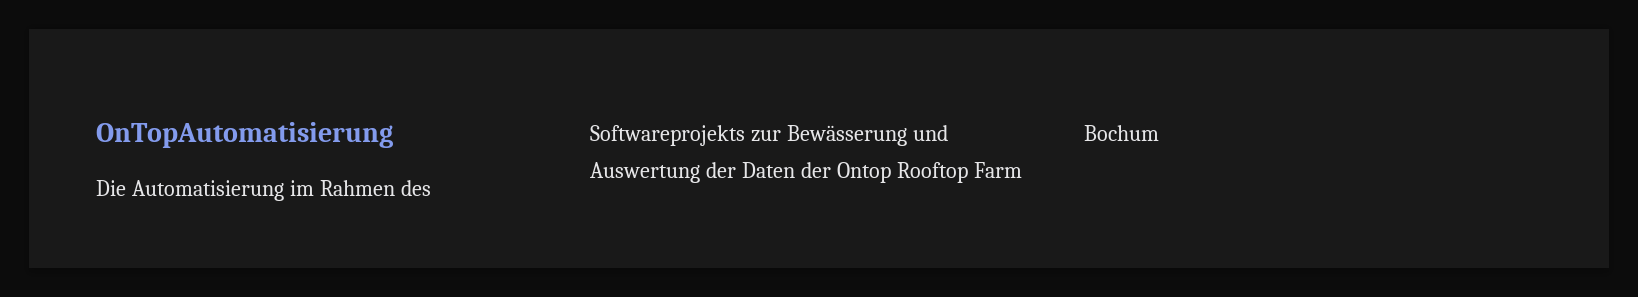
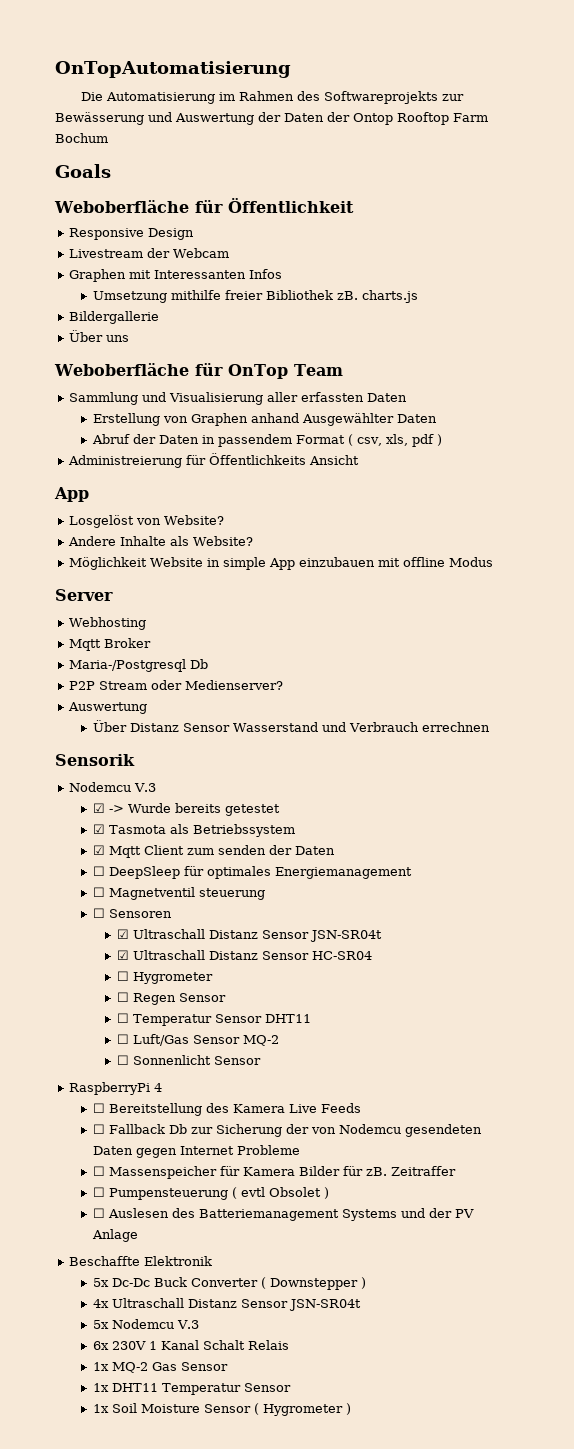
+ Goals
+ Weboberfläche für Öffentlichkeit
+ Responsive Design
+ Livestream der Webcam
+ Graphen mit Interessanten Infos
+ Umsetzung mithilfe freier Bibliothek zB. charts.js
+ Bildergallerie
+ Über uns
+ Weboberfläche für OnTop Team
+ Sammlung und Visualisierung aller erfassten Daten
+ Erstellung von Graphen anhand Ausgewählter Daten
+ Abruf der Daten in passendem Format ( csv, xls, pdf )
+ Administreierung für Öffentlichkeits Ansicht
+ App
+ Losgelöst von Website?
+ Andere Inhalte als Website?
+ Möglichkeit Website in simple App einzubauen mit offline Modus
+ Server
+ Webhosting
+ Mqtt Broker
+ Maria-/Postgresql Db
+ P2P Stream oder Medienserver?
+ Auswertung
+ Über Distanz Sensor Wasserstand und Verbrauch errechnen
+ Sensorik
+ Nodemcu V.3
+ ☑ -> Wurde bereits getestet
+ ☑ Tasmota als Betriebssystem
+ ☑ Mqtt Client zum senden der Daten
+ ☐ DeepSleep für optimales Energiemanagement
+ ☐ Magnetventil steuerung
+ ☐ Sensoren
+ ☑ Ultraschall Distanz Sensor JSN-SR04t
+ ☑ Ultraschall Distanz Sensor HC-SR04
+ ☐ Hygrometer
+ ☐ Regen Sensor
+ ☐ Temperatur Sensor DHT11
+ ☐ Luft/Gas Sensor MQ-2
+ ☐ Sonnenlicht Sensor
+ RaspberryPi 4
+ ☐ Bereitstellung des Kamera Live Feeds
+ ☐ Fallback Db zur Sicherung der von Nodemcu gesendeten Daten gegen Internet Probleme
+ ☐ Massenspeicher für Kamera Bilder für zB. Zeitraffer
+ ☐ Pumpensteuerung ( evtl Obsolet )
+ ☐ Auslesen des Batteriemanagement Systems und der PV Anlage
+ Beschaffte Elektronik
+ 5x Dc-Dc Buck Converter ( Downstepper )
+ 4x Ultraschall Distanz Sensor JSN-SR04t
+ 5x Nodemcu V.3
+ 6x 230V 1 Kanal Schalt Relais
+ 1x MQ-2 Gas Sensor
+ 1x DHT11 Temperatur Sensor
+ 1x Soil Moisture Sensor ( Hygrometer )

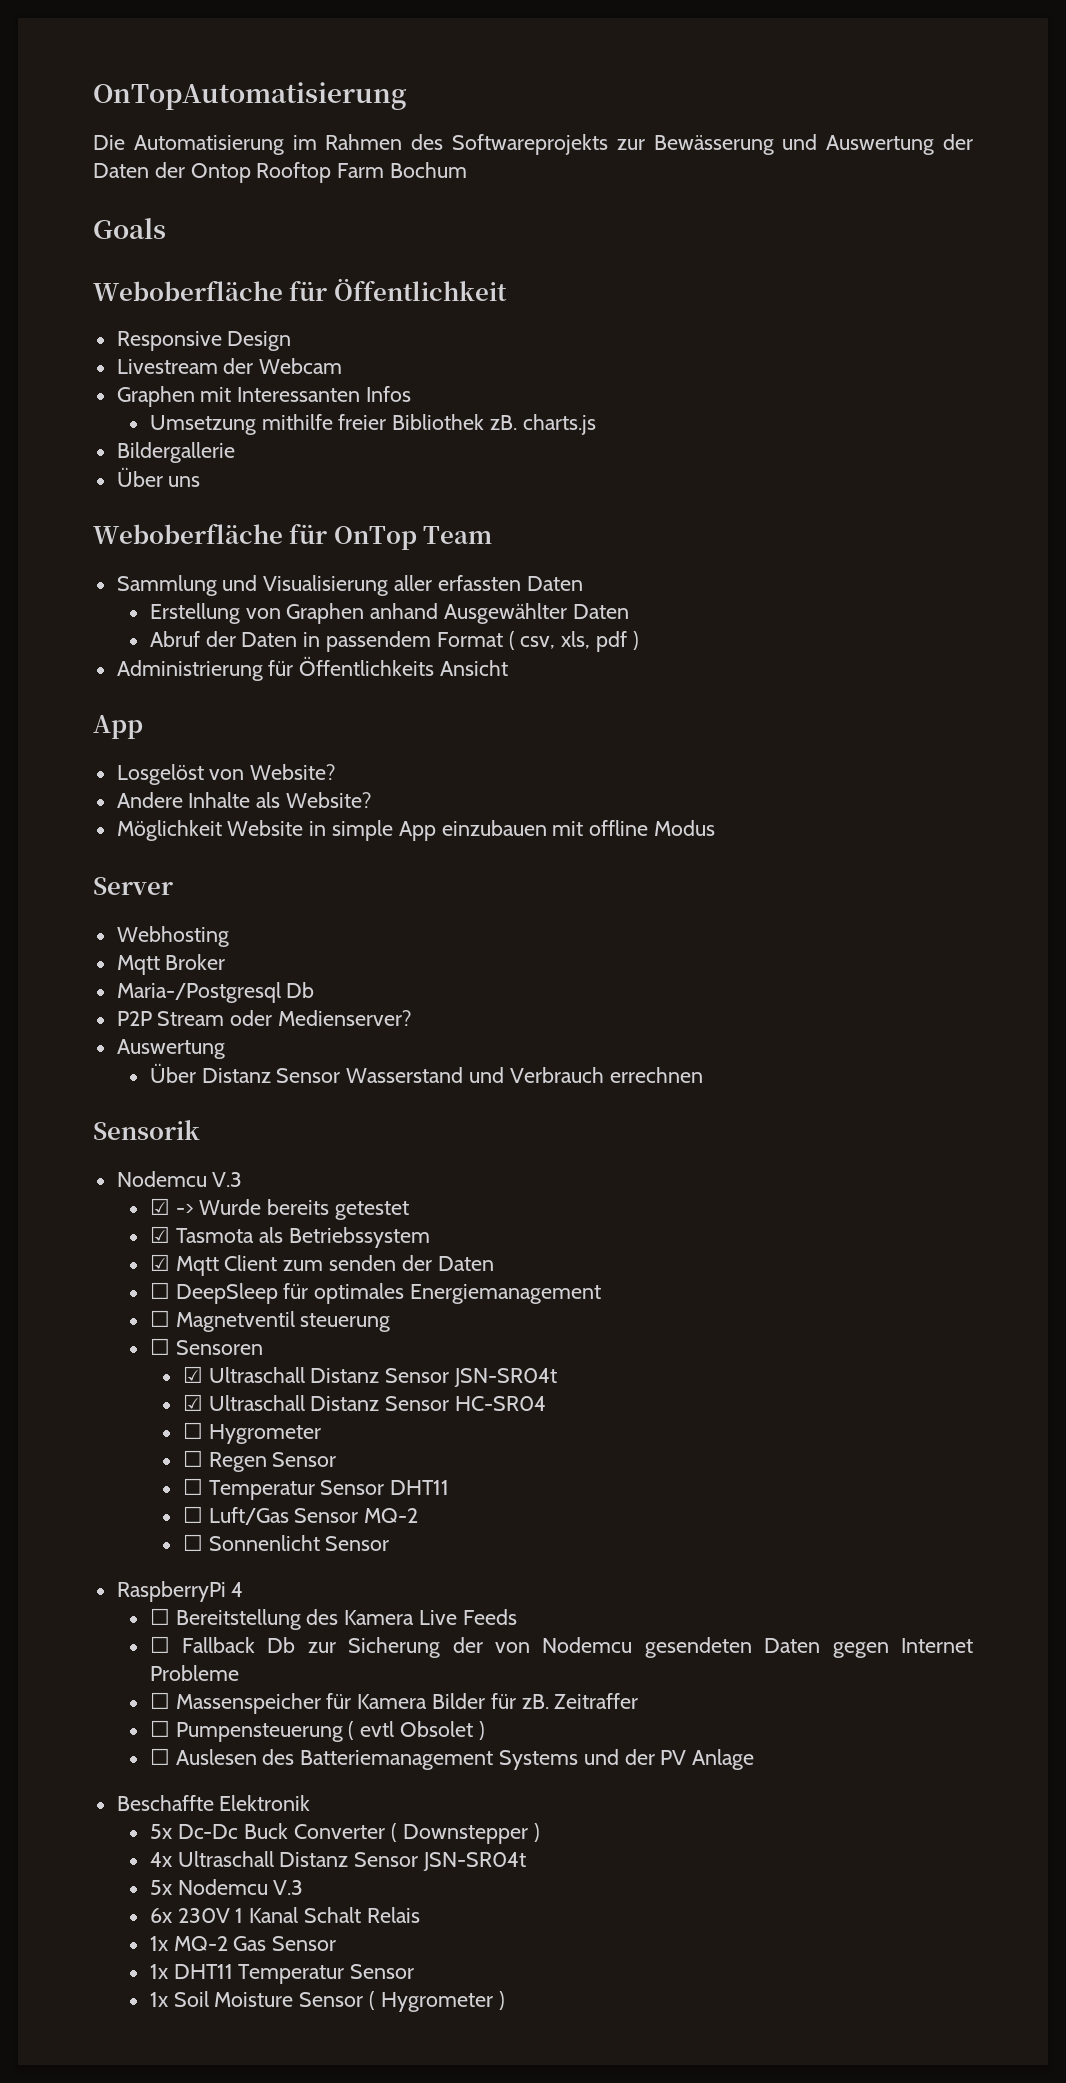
- Administreierung für Öffentlichkeits Ansicht
+ Administrierung für Öffentlichkeits Ansicht

